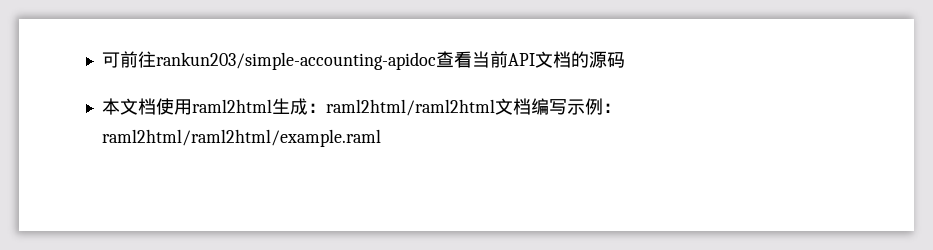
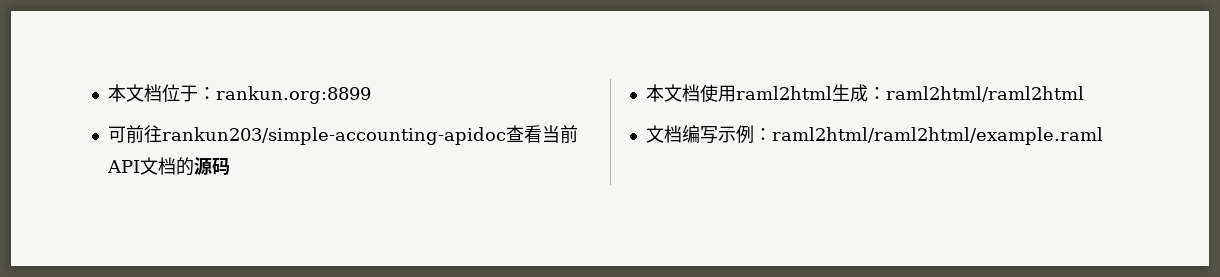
+ 本文档位于：rankun.org:8899
- 本文档使用raml2html生成：raml2html/raml2html文档编写示例：raml2html/raml2html/example.raml
+ 本文档使用raml2html生成：raml2html/raml2html
+ 文档编写示例：raml2html/raml2html/example.raml

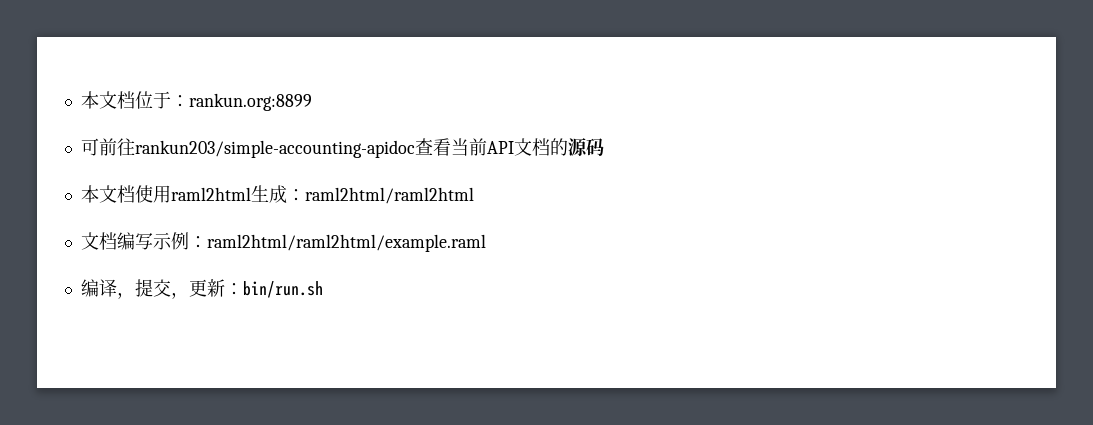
+ 编译，提交，更新：bin/run.sh

